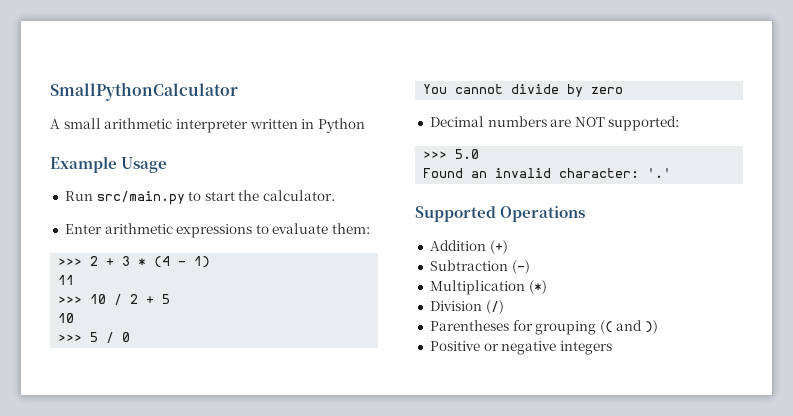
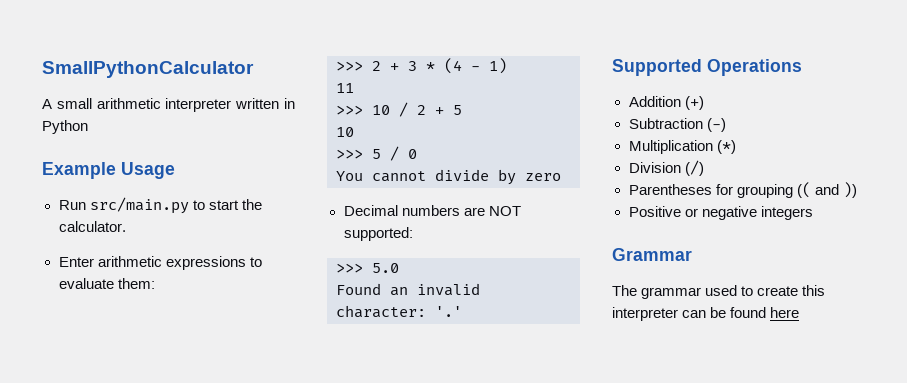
+ Grammar
+ The grammar used to create this interpreter can be found here

